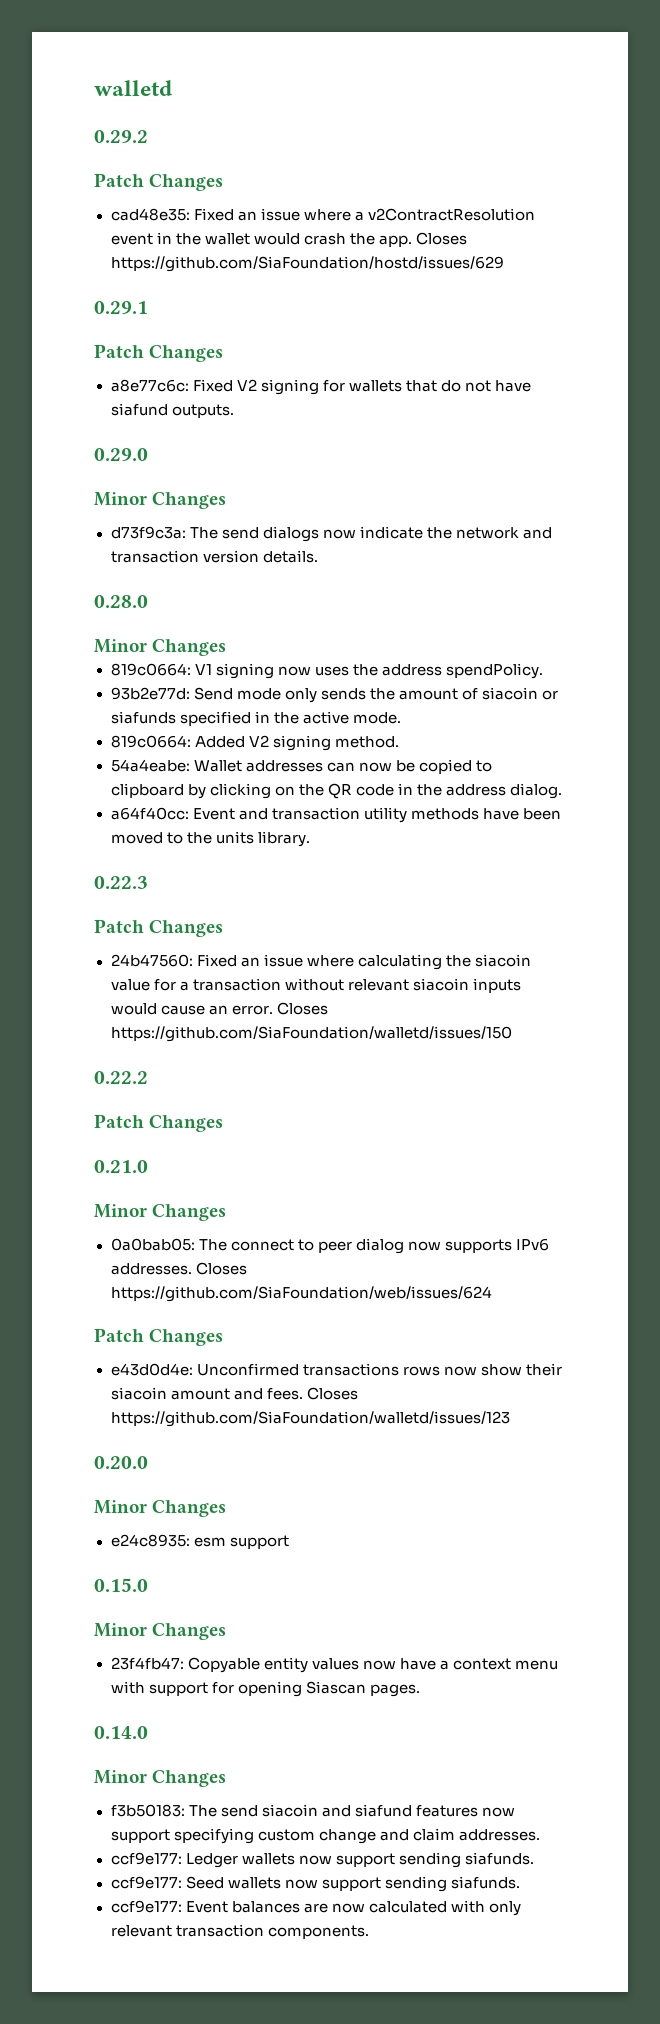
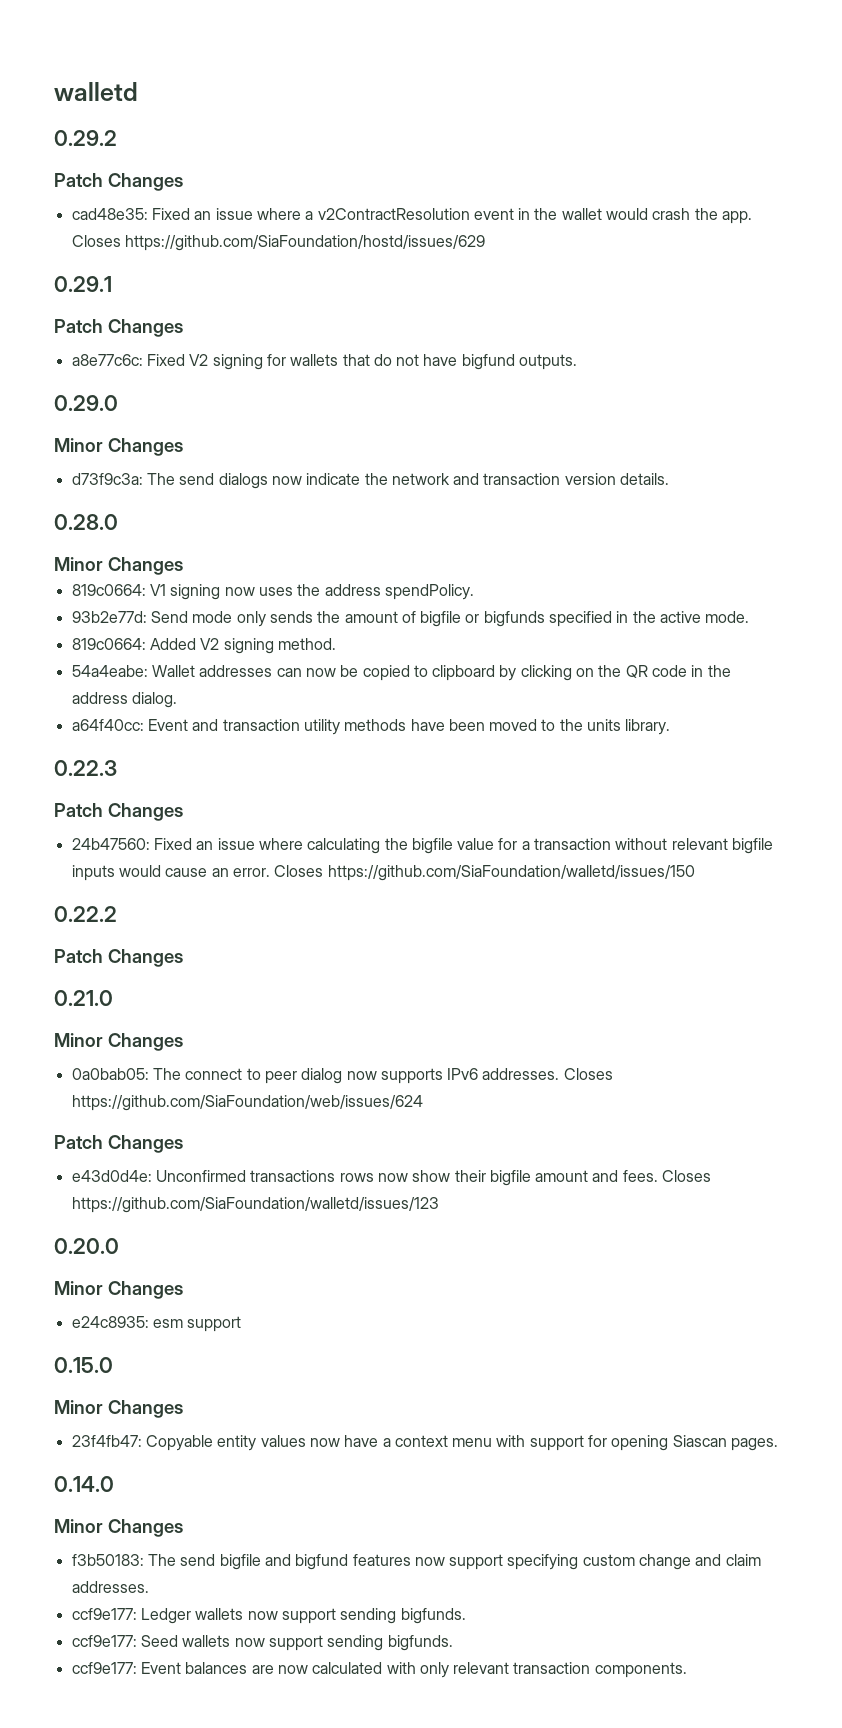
- a8e77c6c: Fixed V2 signing for wallets that do not have siafund outputs.
+ a8e77c6c: Fixed V2 signing for wallets that do not have bigfund outputs.
- 93b2e77d: Send mode only sends the amount of siacoin or siafunds specified in the active mode.
+ 93b2e77d: Send mode only sends the amount of bigfile or bigfunds specified in the active mode.
- 24b47560: Fixed an issue where calculating the siacoin value for a transaction without relevant siacoin inputs would cause an error.
+ 24b47560: Fixed an issue where calculating the bigfile value for a transaction without relevant bigfile inputs would cause an error.
- e43d0d4e: Unconfirmed transactions rows now show their siacoin amount and fees.
+ e43d0d4e: Unconfirmed transactions rows now show their bigfile amount and fees.
- f3b50183: The send siacoin and siafund features now support specifying custom change and claim addresses.
+ f3b50183: The send bigfile and bigfund features now support specifying custom change and claim addresses.
- ccf9e177: Ledger wallets now support sending siafunds.
+ ccf9e177: Ledger wallets now support sending bigfunds.
- ccf9e177: Seed wallets now support sending siafunds.
+ ccf9e177: Seed wallets now support sending bigfunds.

